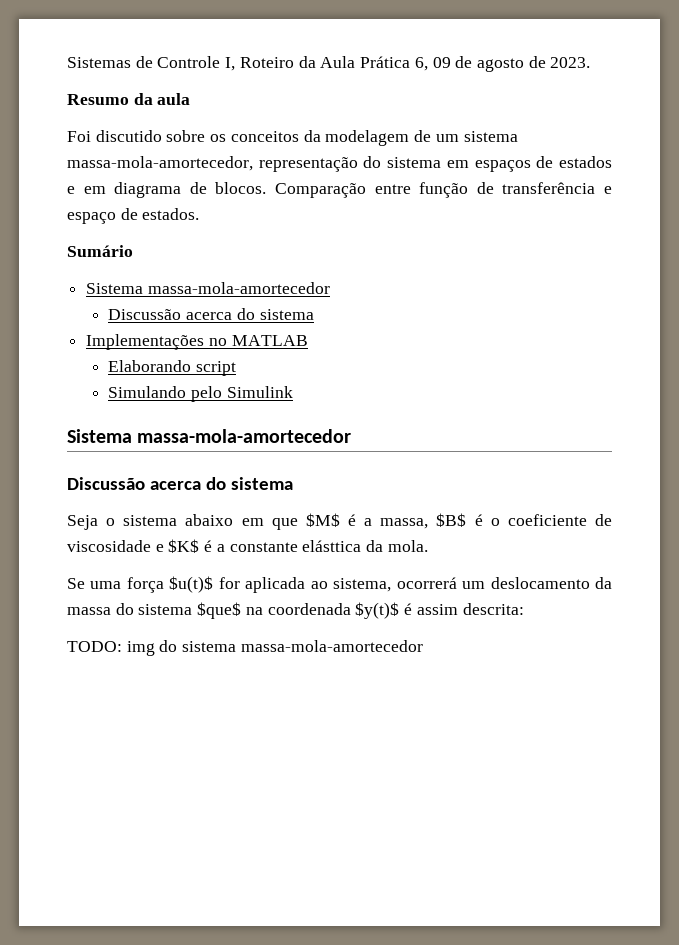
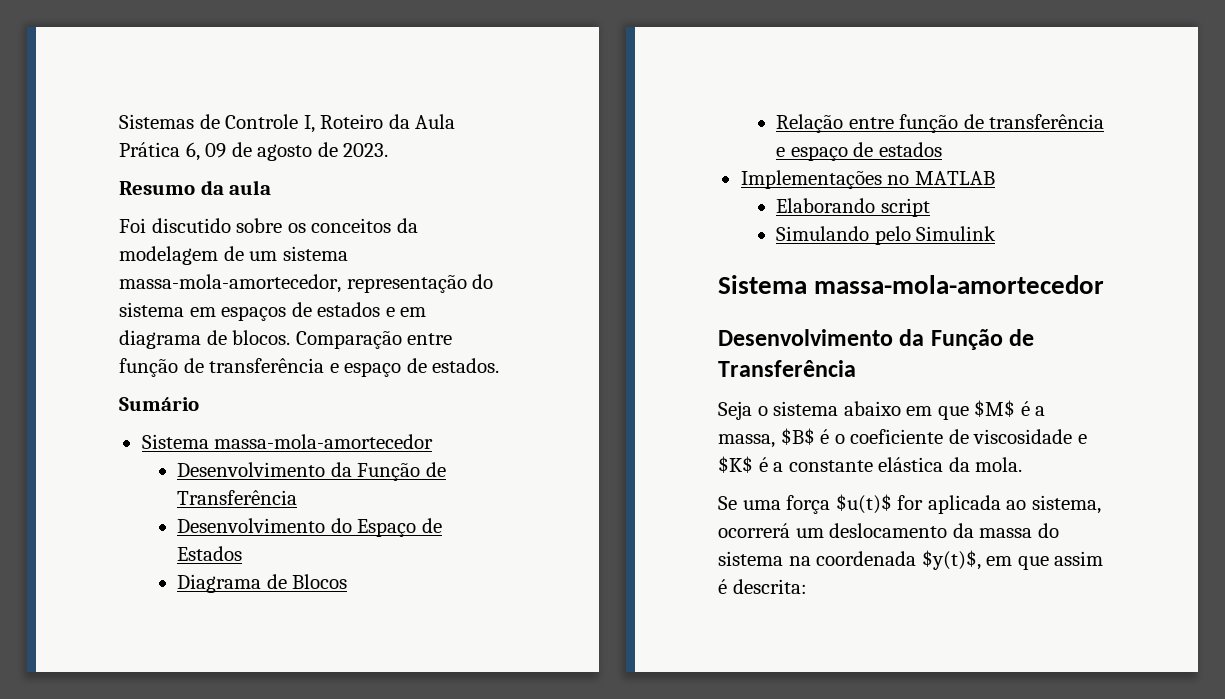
  Sumário
  Sistema massa-mola-amortecedor
- Discussão acerca do sistema
+ Desenvolvimento da Função de Transferência
+ Desenvolvimento do Espaço de Estados
+ Diagrama de Blocos
+ Relação entre função de transferência e espaço de estados
  Simulando pelo Simulink
  Sistema massa-mola-amortecedor
- Discussão acerca do sistema
+ Desenvolvimento da Função de Transferência
- Seja o sistema abaixo em que $M$ é a massa, $B$ é o coeficiente de viscosidade e $K$ é a constante elásttica da mola.
+ Seja o sistema abaixo em que $M$ é a massa, $B$ é o coeficiente de viscosidade e $K$ é a constante elástica da mola.
- Se uma força $u(t)$ for aplicada ao sistema, ocorrerá um deslocamento da massa do sistema $que$ na coordenada $y(t)$ é assim descrita:
- TODO: img do sistema massa-mola-amortecedor
+ Se uma força $u(t)$ for aplicada ao sistema, ocorrerá um deslocamento da massa do sistema na coordenada $y(t)$, em que assim é descrita:

